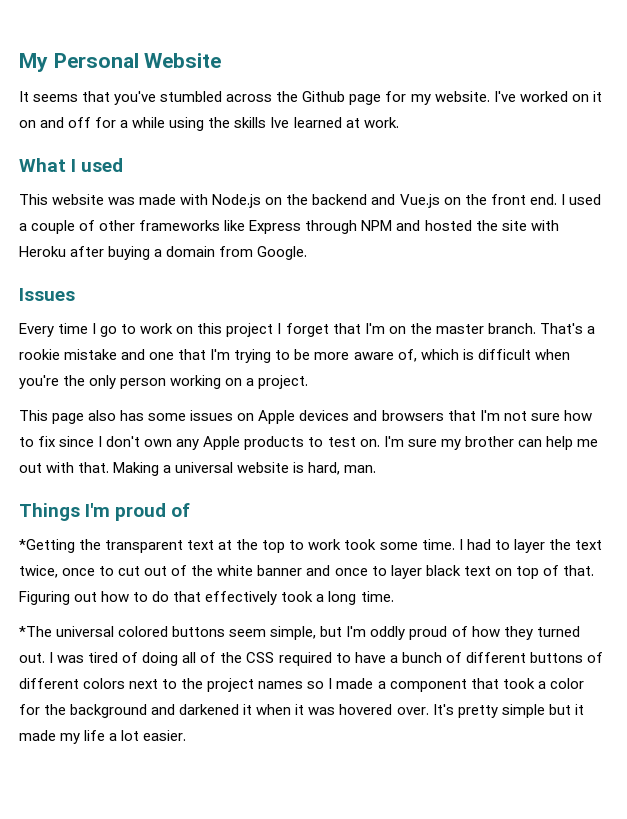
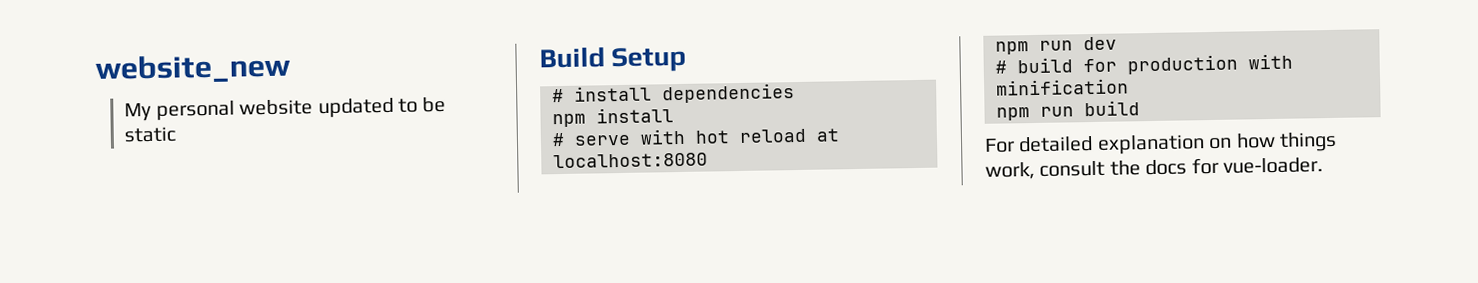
- My Personal Website
- It seems that you've stumbled across the Github page for my website. I've worked on it on and off for a while using the skills Ive learned at work.
- What I used
- This website was made with Node.js on the backend and Vue.js on the front end. I used a couple of other frameworks like Express through NPM and hosted the site with Heroku after buying a domain from Google.
- Issues
- Every time I go to work on this project I forget that I'm on the master branch. That's a rookie mistake and one that I'm trying to be more aware of, which is difficult when you're the only person working on a project.
- This page also has some issues on Apple devices and browsers that I'm not sure how to fix since I don't own any Apple products to test on. I'm sure my brother can help me out with that. Making a universal website is hard, man.
- Things I'm proud of
- *Getting the transparent text at the top to work took some time. I had to layer the text twice, once to cut out of the white banner and once to layer black text on top of that. Figuring out how to do that effectively took a long time.
- *The universal colored buttons seem simple, but I'm oddly proud of how they turned out. I was tired of doing all of the CSS required to have a bunch of different buttons of different colors next to the project names so I made a component that took a color for the background and darkened it when it was hovered over. It's pretty simple but it made my life a lot easier.
+ website_new
+ My personal website updated to be static
+ Build Setup
+ # install dependencies
+ npm install
+ # serve with hot reload at localhost:8080
+ npm run dev
+ # build for production with minification
+ npm run build
+ For detailed explanation on how things work, consult the docs for vue-loader.

